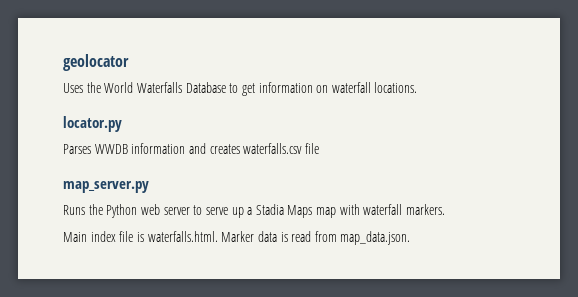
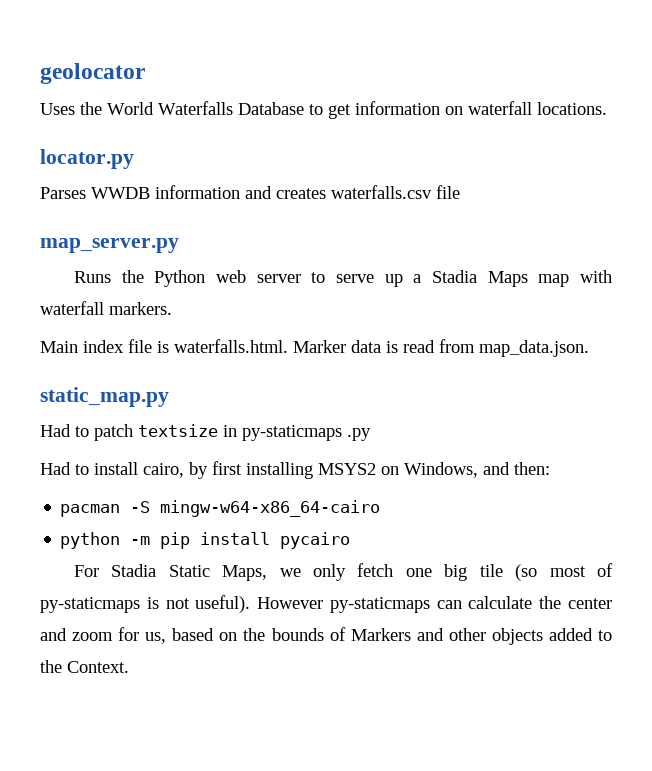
+ static_map.py
+ Had to patch textsize in py-staticmaps .py
+ Had to install cairo, by first installing MSYS2 on Windows, and then:
+ pacman -S mingw-w64-x86_64-cairo
+ python -m pip install pycairo
+ For Stadia Static Maps, we only fetch one big tile (so most of py-staticmaps is not useful). However py-staticmaps can calculate the center and zoom for us, based on the bounds of Markers and other objects added to the Context.

